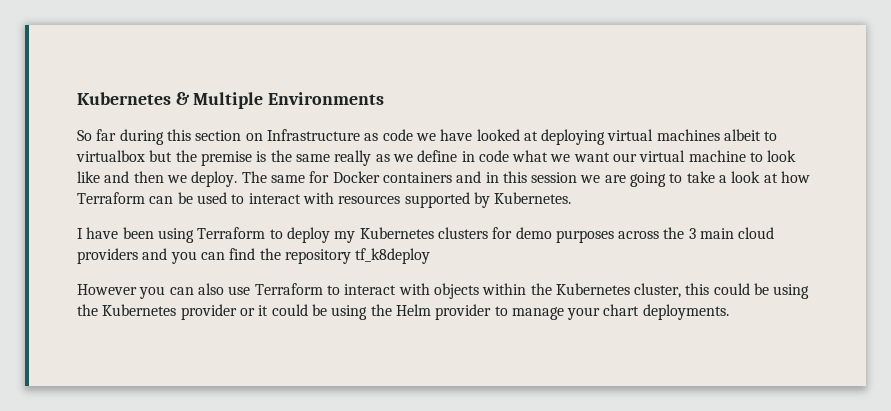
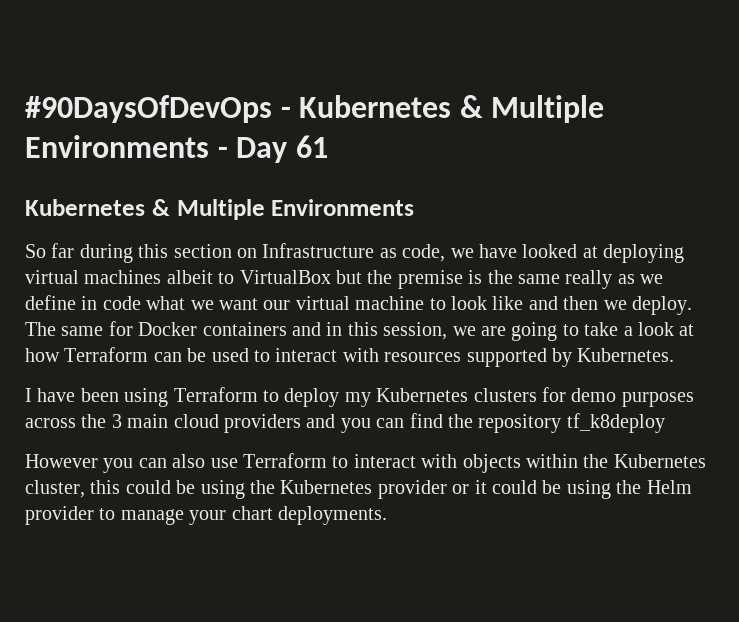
+ #90DaysOfDevOps - Kubernetes & Multiple Environments - Day 61
- So far during this section on Infrastructure as code we have looked at deploying virtual machines albeit to virtualbox but the premise is the same really as we define in code what we want our virtual machine to look like and then we deploy.
+ So far during this section on Infrastructure as code, we have looked at deploying virtual machines albeit to VirtualBox but the premise is the same really as we define in code what we want our virtual machine to look like and then we deploy.
- The same for Docker containers and in this session we are going to take a look at how Terraform can be used to interact with resources supported by Kubernetes.
+ The same for Docker containers and in this session, we are going to take a look at how Terraform can be used to interact with resources supported by Kubernetes.

